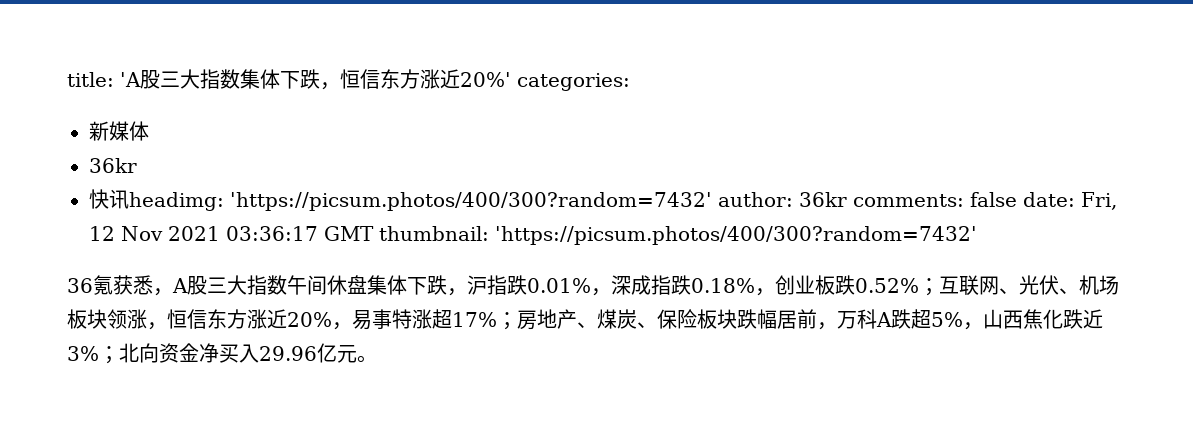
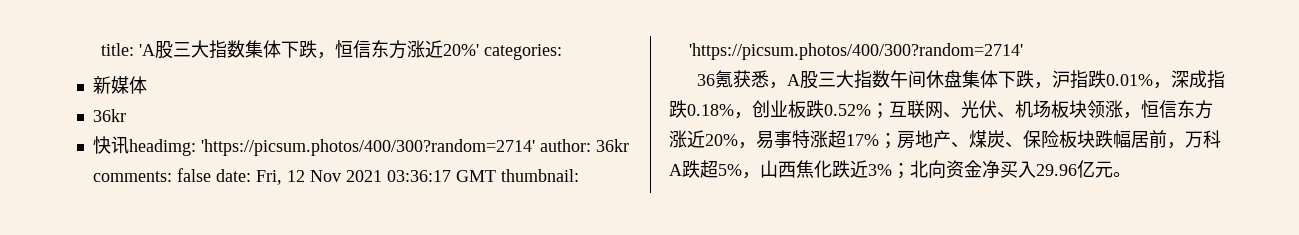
- 快讯headimg: 'https://picsum.photos/400/300?random=7432' author: 36kr comments: false date: Fri, 12 Nov 2021 03:36:17 GMT thumbnail: 'https://picsum.photos/400/300?random=7432'
+ 快讯headimg: 'https://picsum.photos/400/300?random=2714' author: 36kr comments: false date: Fri, 12 Nov 2021 03:36:17 GMT thumbnail: 'https://picsum.photos/400/300?random=2714'

